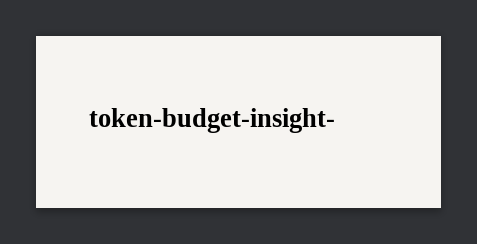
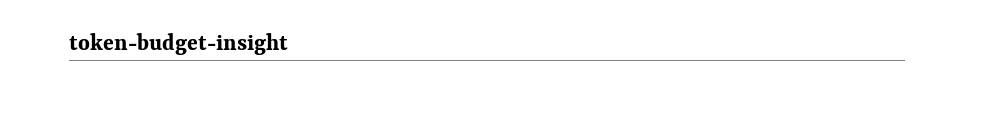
- token-budget-insight-
+ token-budget-insight

